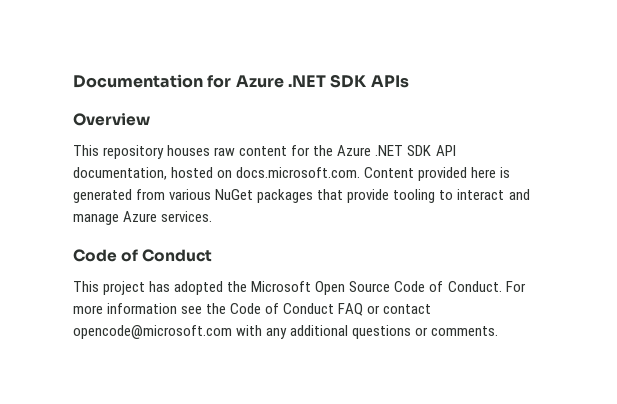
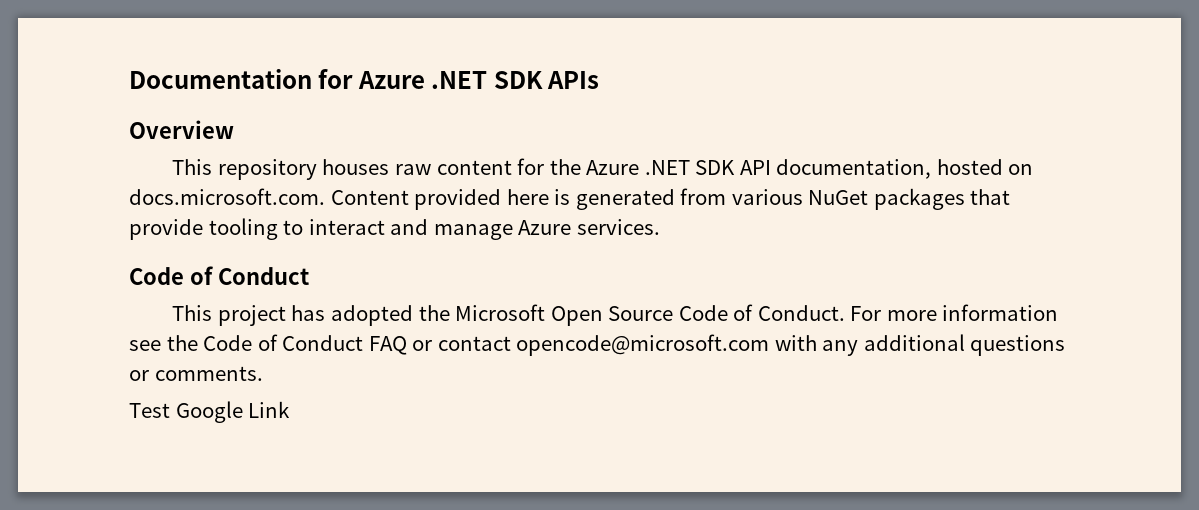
+ Test Google Link

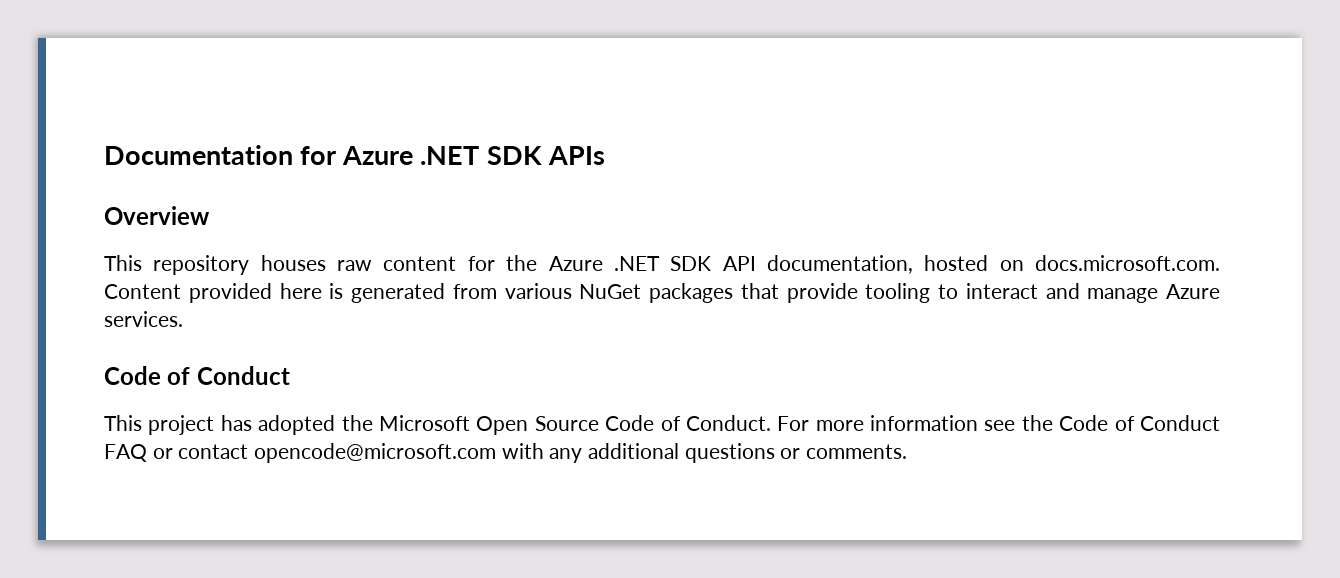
- Test Google Link

